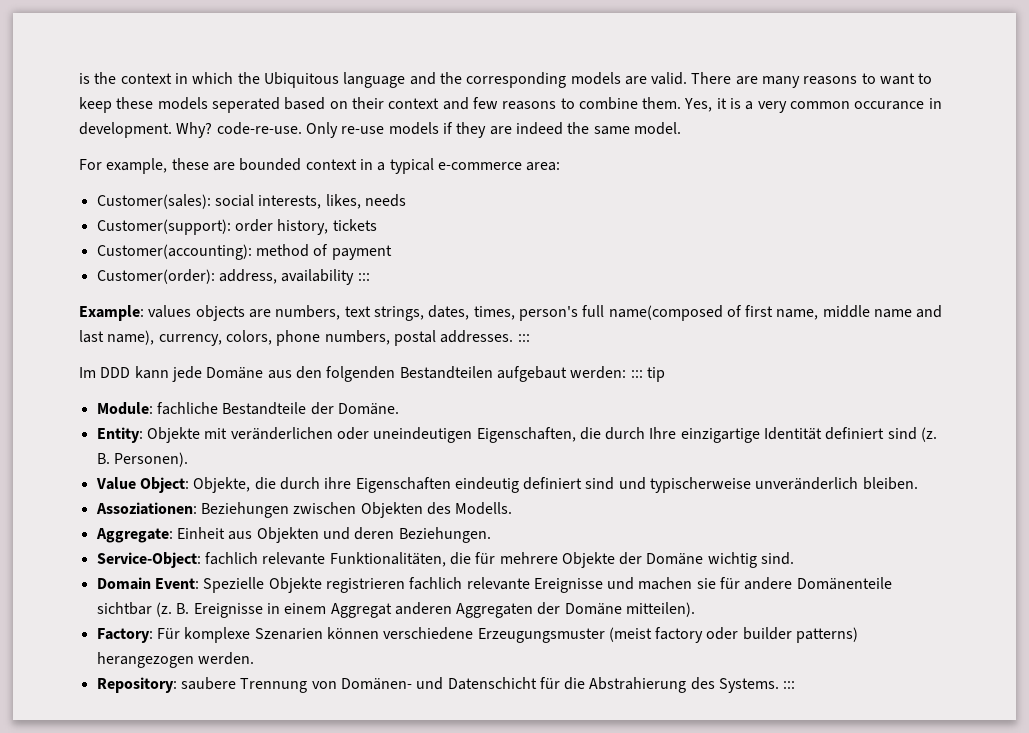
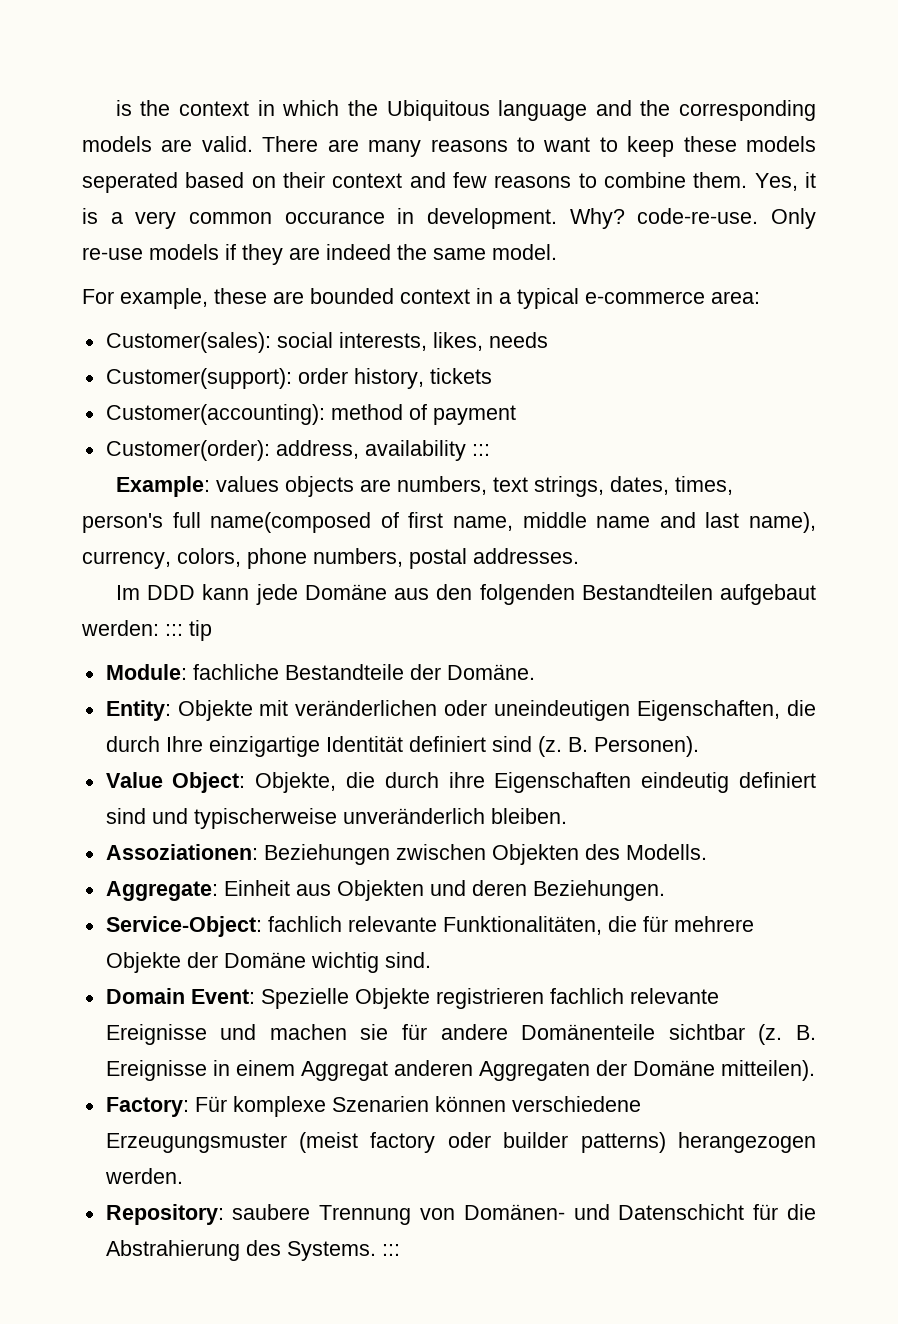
- Example: values objects are numbers, text strings, dates, times, person's full name(composed of first name, middle name and last name), currency, colors, phone numbers, postal addresses. :::
+ Example: values objects are numbers, text strings, dates, times, person's full name(composed of first name, middle name and last name), currency, colors, phone numbers, postal addresses.

